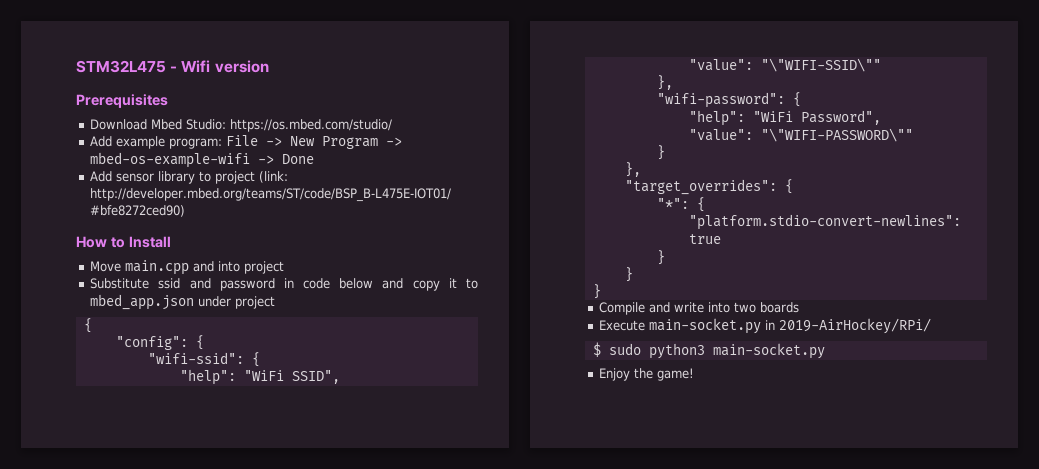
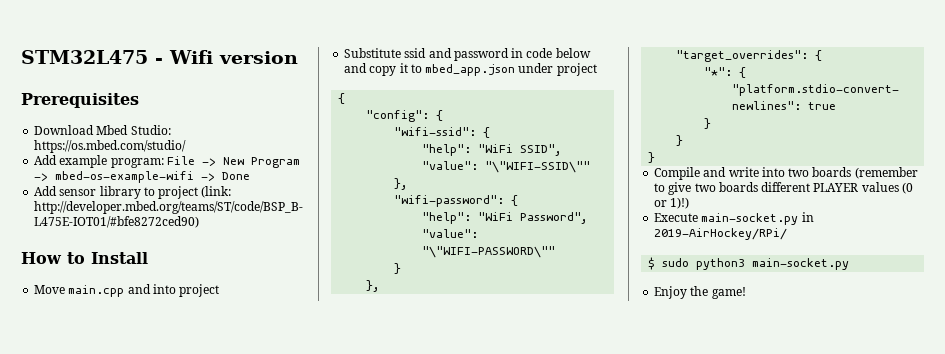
- Compile and write into two boards
+ Compile and write into two boards (remember to give two boards different PLAYER values (0 or 1)!)

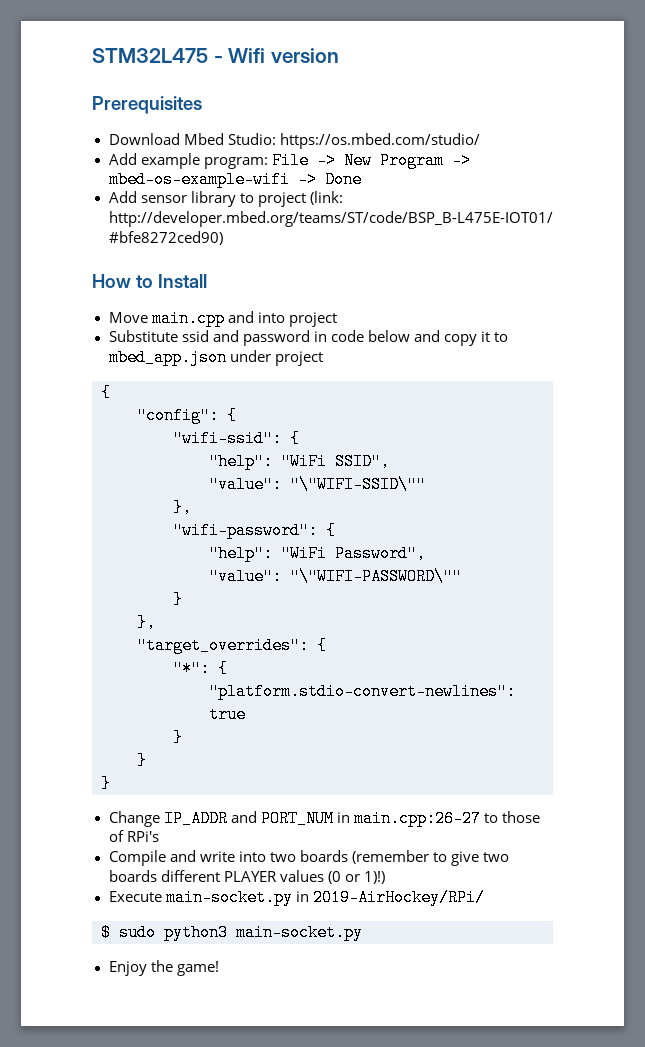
+ Change IP_ADDR and PORT_NUM in main.cpp:26-27 to those of RPi's

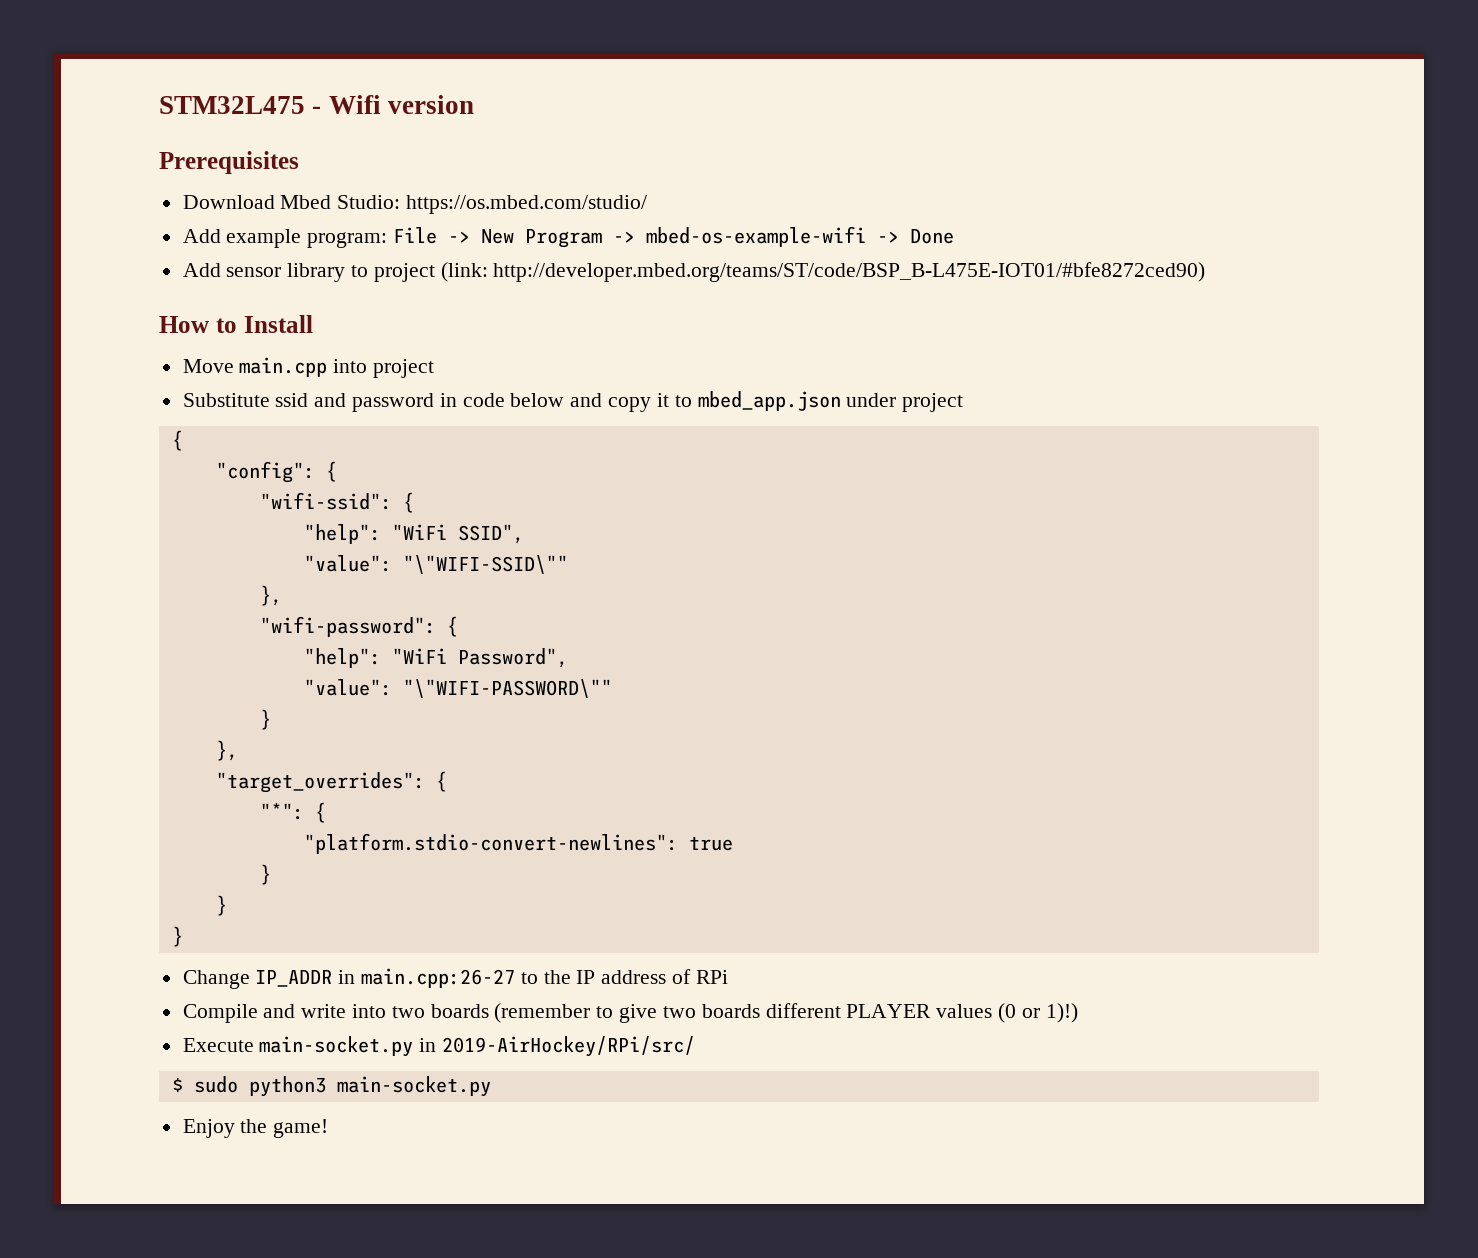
- Move main.cpp and into project
+ Move main.cpp into project
- Change IP_ADDR and PORT_NUM in main.cpp:26-27 to those of RPi's
+ Change IP_ADDR in main.cpp:26-27 to the IP address of RPi
- Execute main-socket.py in 2019-AirHockey/RPi/
+ Execute main-socket.py in 2019-AirHockey/RPi/src/

